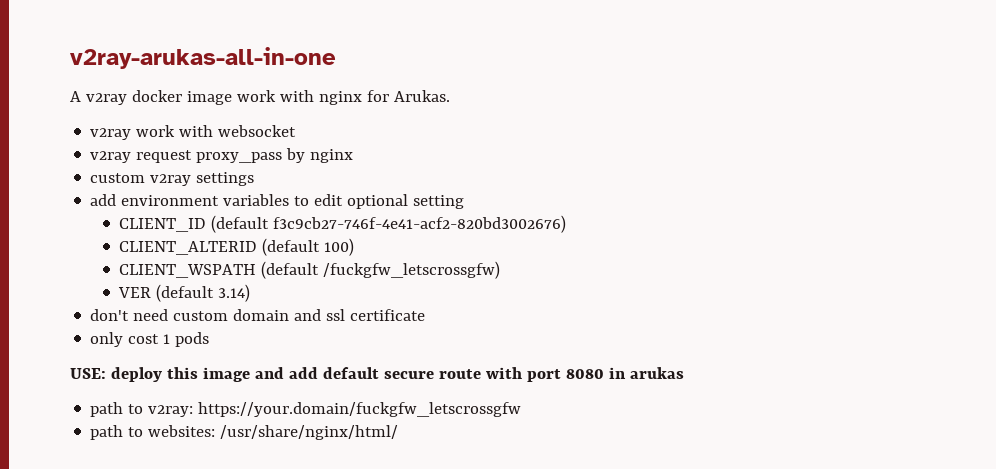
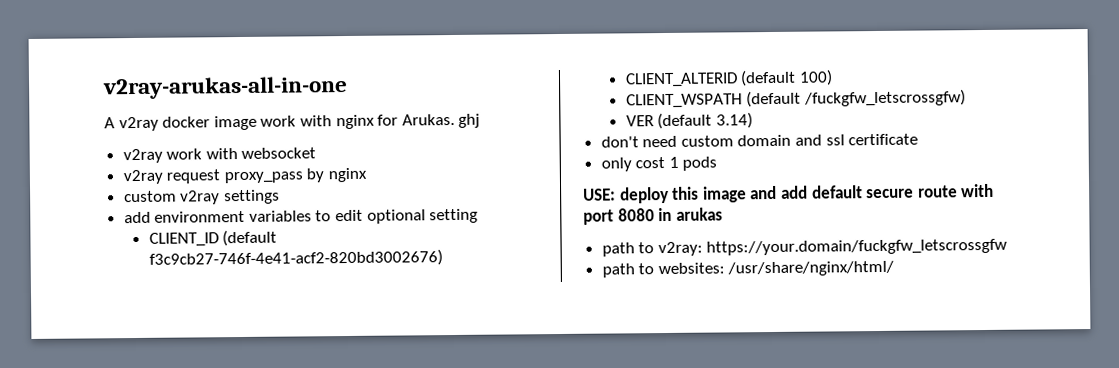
- A v2ray docker image work with nginx for Arukas.
+ A v2ray docker image work with nginx for Arukas. ghj

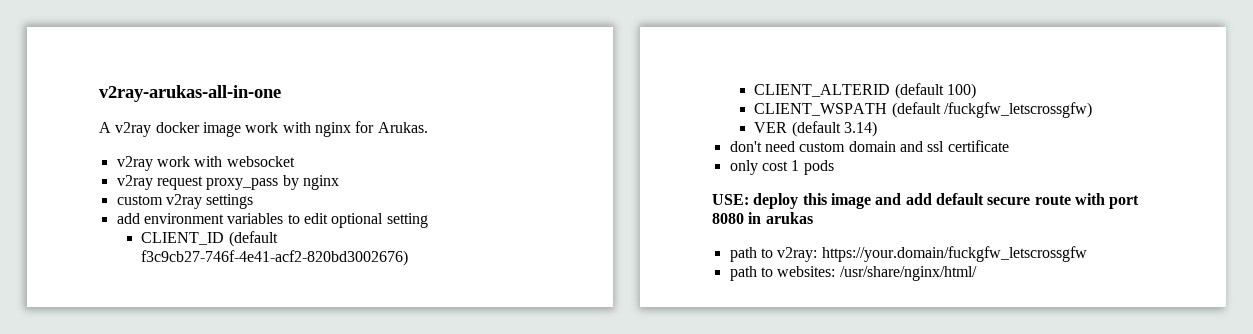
- A v2ray docker image work with nginx for Arukas. ghj
+ A v2ray docker image work with nginx for Arukas.

